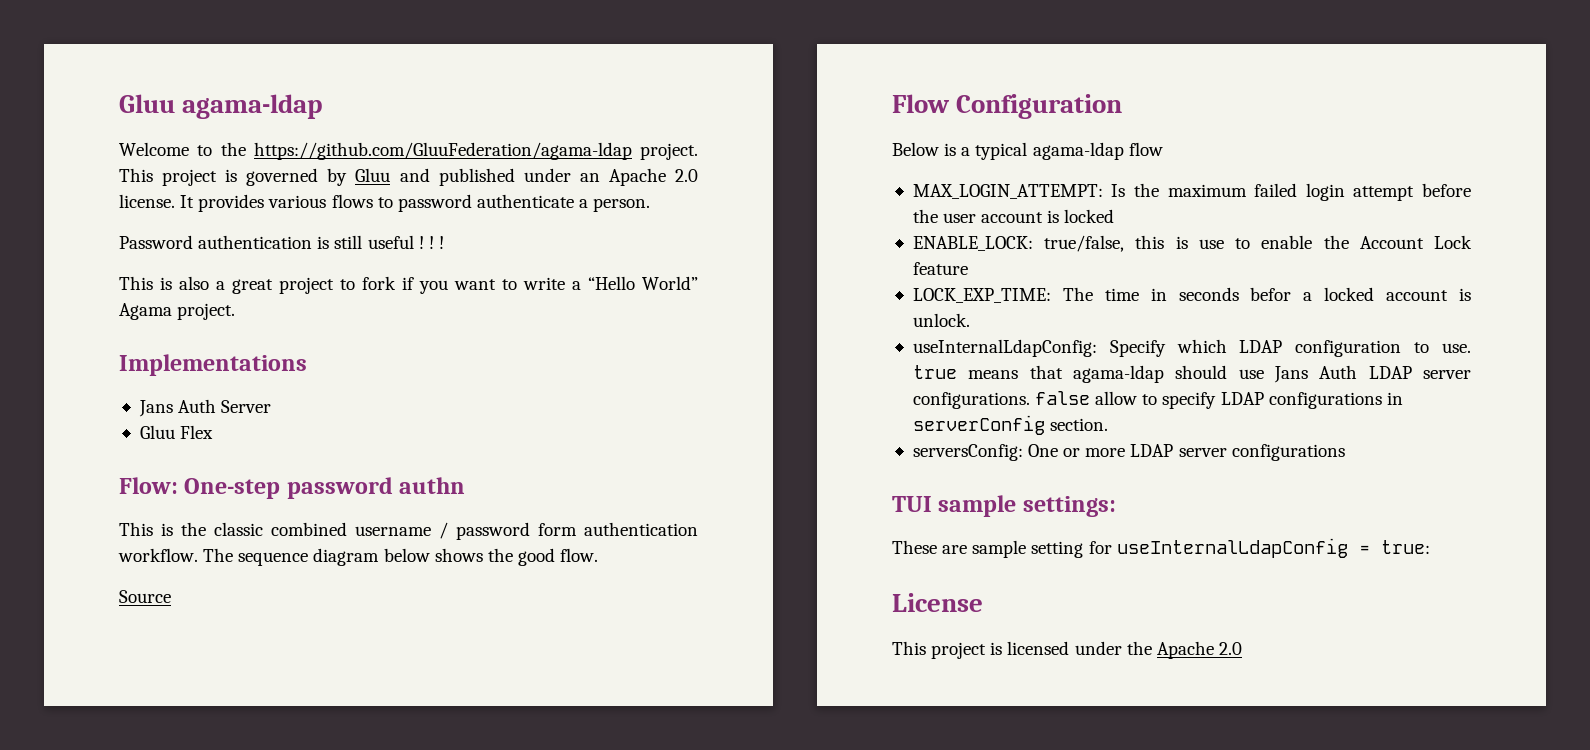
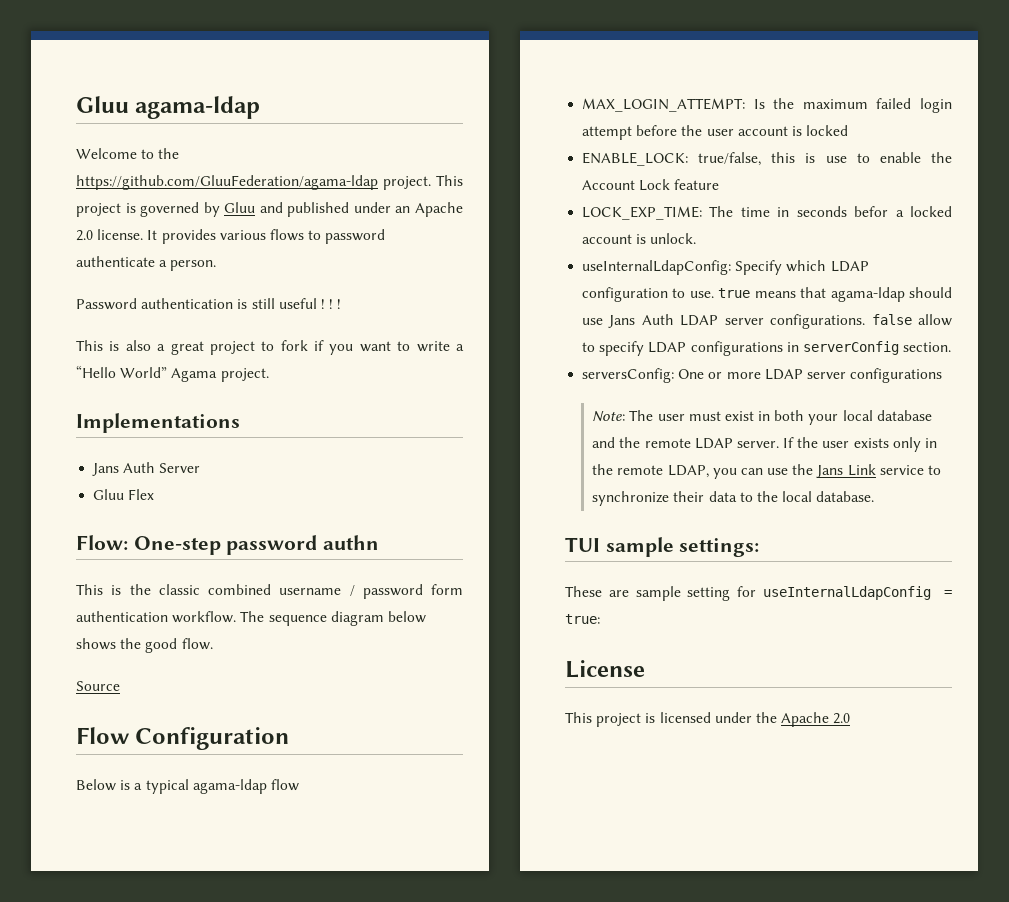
+ Note: The user must exist in both your local database and the remote LDAP server. If the user exists only in the remote LDAP, you can use the Jans Link service to synchronize their data to the local database.

